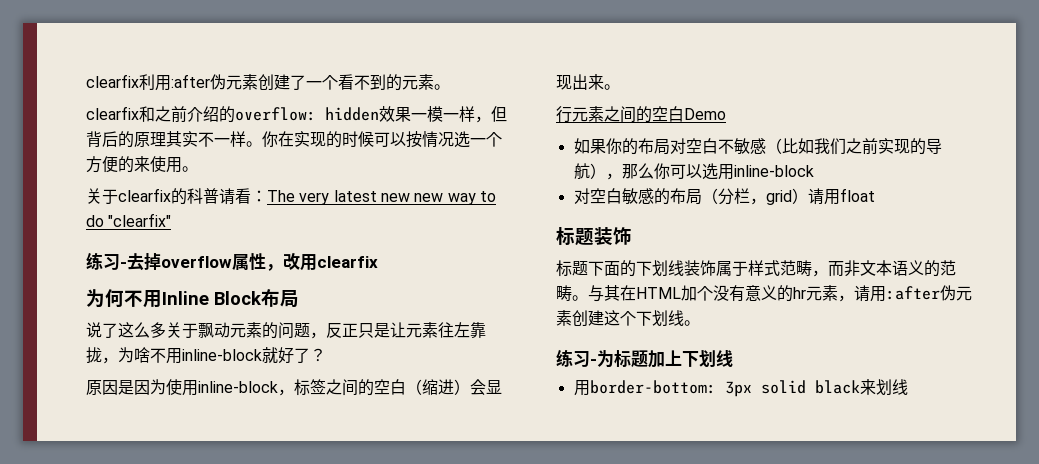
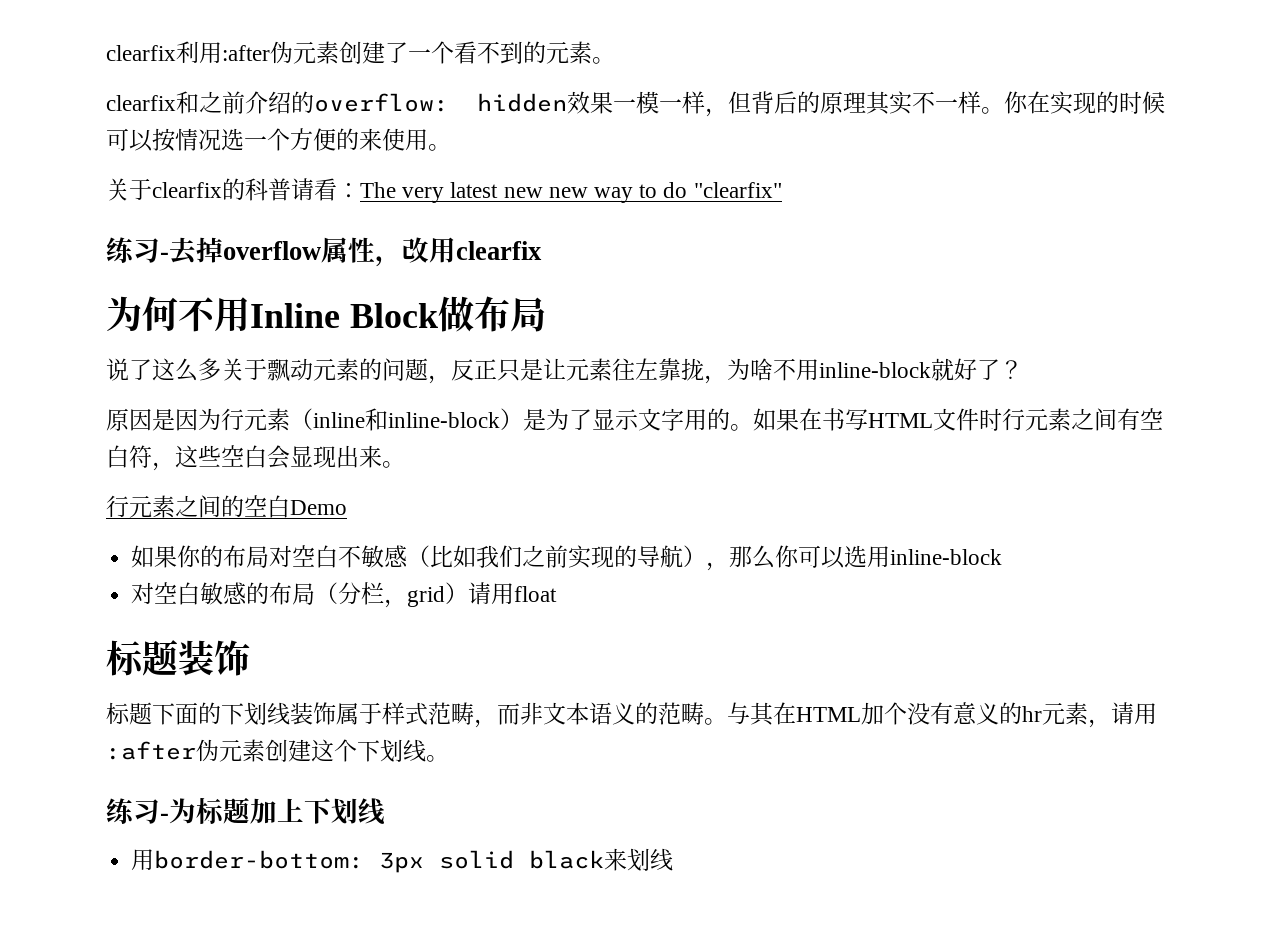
- 为何不用Inline Block布局
+ 为何不用Inline Block做布局
- 原因是因为使用inline-block，标签之间的空白（缩进）会显现出来。
+ 原因是因为行元素（inline和inline-block）是为了显示文字用的。如果在书写HTML文件时行元素之间有空白符，这些空白会显现出来。

